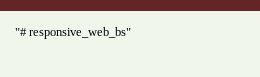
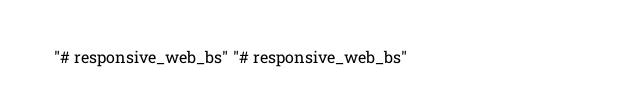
- "# responsive_web_bs"
+ "# responsive_web_bs" "# responsive_web_bs"

